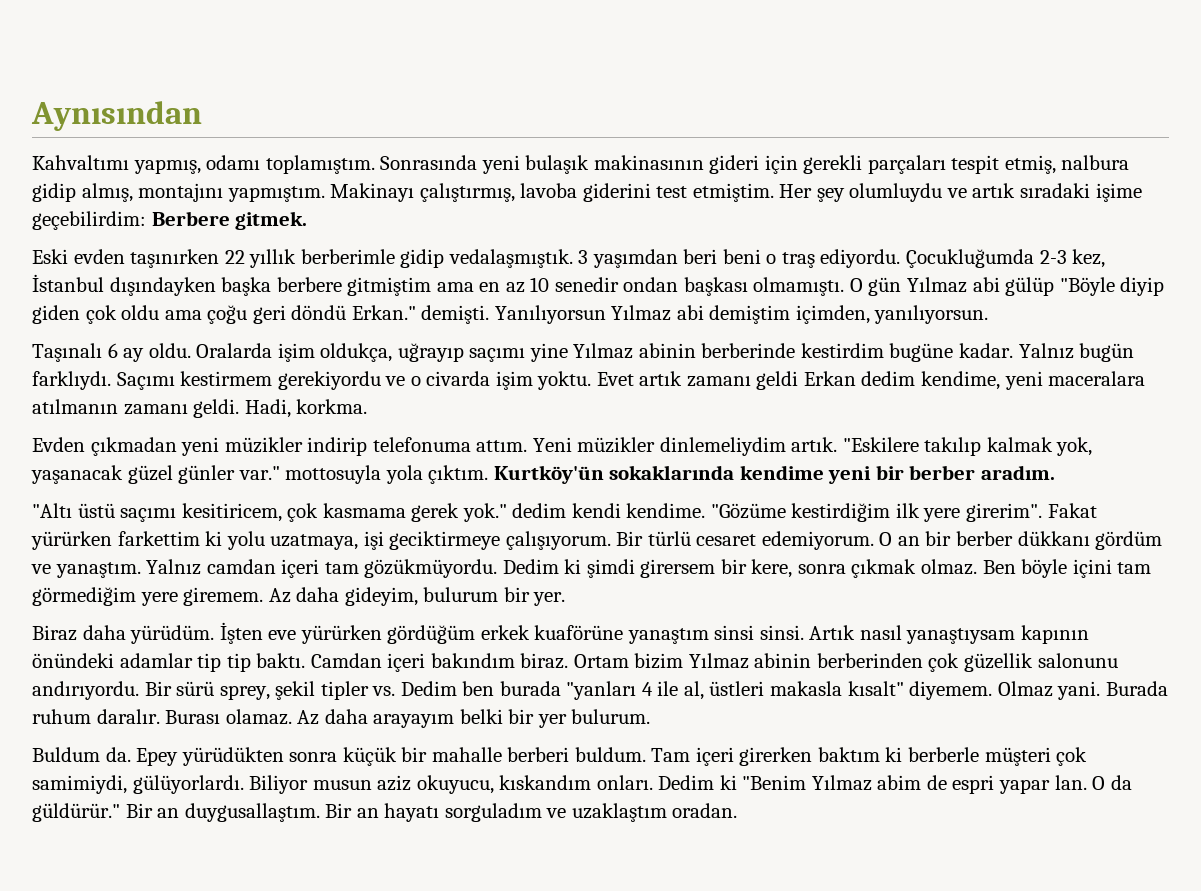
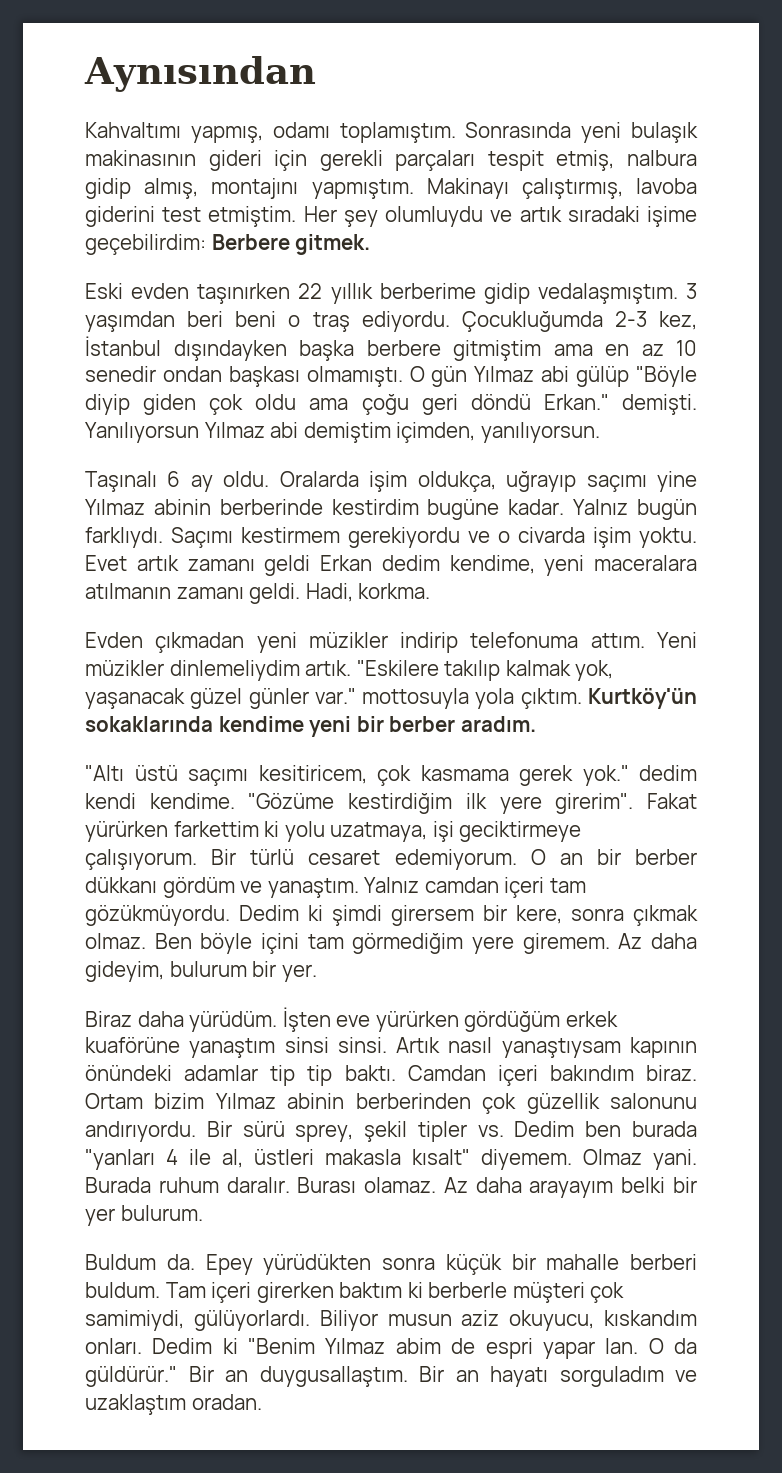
- Eski evden taşınırken 22 yıllık berberimle gidip vedalaşmıştık.
+ Eski evden taşınırken 22 yıllık berberime gidip vedalaşmıştım.

